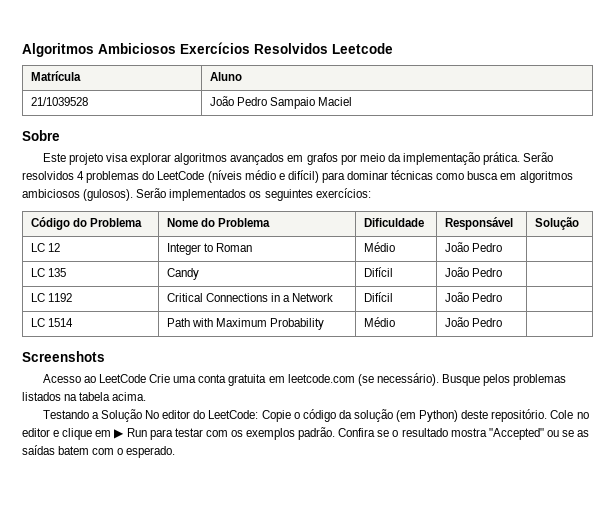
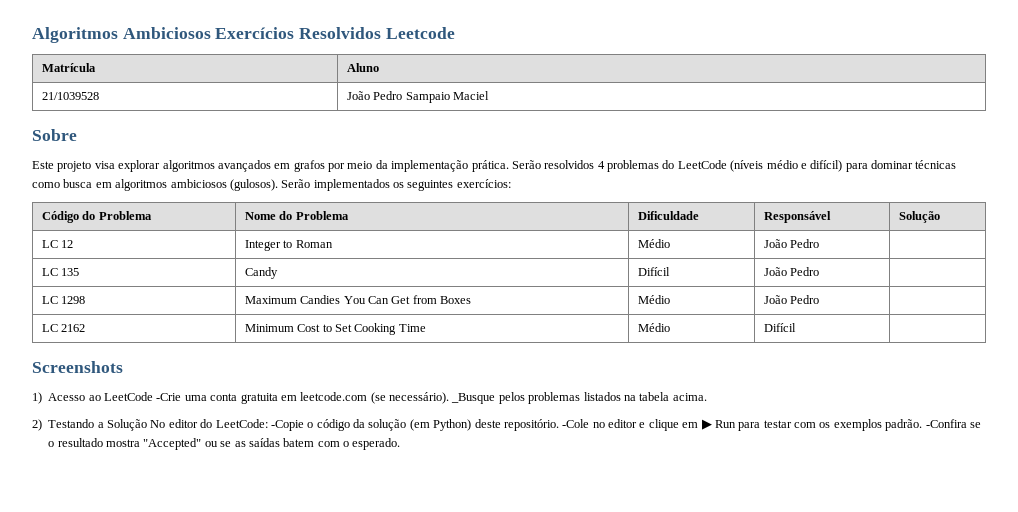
- LC 1192 | Critical Connections in a Network | Difícil | João Pedro |
- LC 1514 | Path with Maximum Probability | Médio | João Pedro |
+ LC 1298 | Maximum Candies You Can Get from Boxes | Médio | João Pedro |
+ LC 2162 | Minimum Cost to Set Cooking Time | Médio | Difícil |
- Acesso ao LeetCode Crie uma conta gratuita em leetcode.com (se necessário).
+ 1) Acesso ao LeetCode -Crie uma conta gratuita em leetcode.com (se necessário).
- Busque pelos problemas listados na tabela acima.
+ _Busque pelos problemas listados na tabela acima.
- Testando a Solução No editor do LeetCode: Copie o código da solução (em Python) deste repositório.
+ 2) Testando a Solução No editor do LeetCode: -Copie o código da solução (em Python) deste repositório.
- Cole no editor e clique em ▶ Run para testar com os exemplos padrão.
+ -Cole no editor e clique em ▶ Run para testar com os exemplos padrão.
- Confira se o resultado mostra "Accepted" ou se as saídas batem com o esperado.
+ -Confira se o resultado mostra "Accepted" ou se as saídas batem com o esperado.

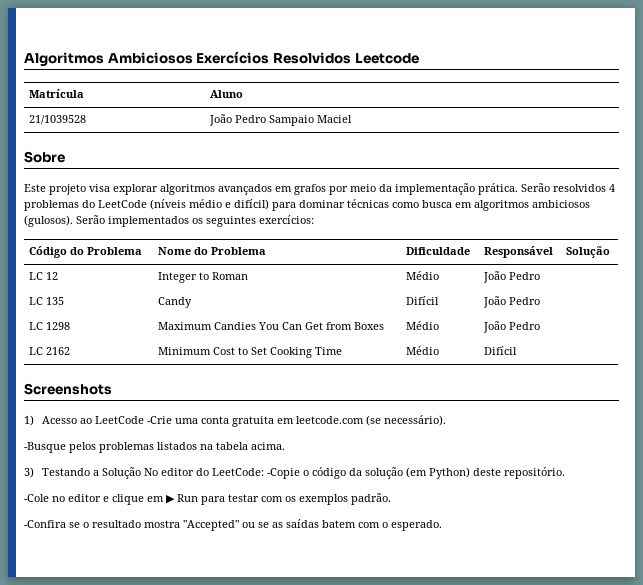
- 1) Acesso ao LeetCode -Crie uma conta gratuita em leetcode.com (se necessário). _Busque pelos problemas listados na tabela acima.
+ 1) Acesso ao LeetCode -Crie uma conta gratuita em leetcode.com (se necessário).
+ -Busque pelos problemas listados na tabela acima.
- 2) Testando a Solução No editor do LeetCode: -Copie o código da solução (em Python) deste repositório. -Cole no editor e clique em ▶ Run para testar com os exemplos padrão. -Confira se o resultado mostra "Accepted" ou se as saídas batem com o esperado.
+ 3) Testando a Solução No editor do LeetCode: -Copie o código da solução (em Python) deste repositório.
+ -Cole no editor e clique em ▶ Run para testar com os exemplos padrão.
+ -Confira se o resultado mostra "Accepted" ou se as saídas batem com o esperado.

